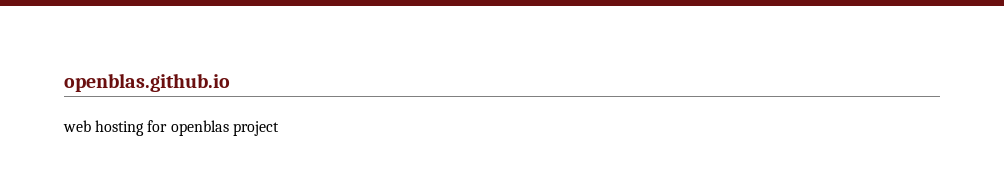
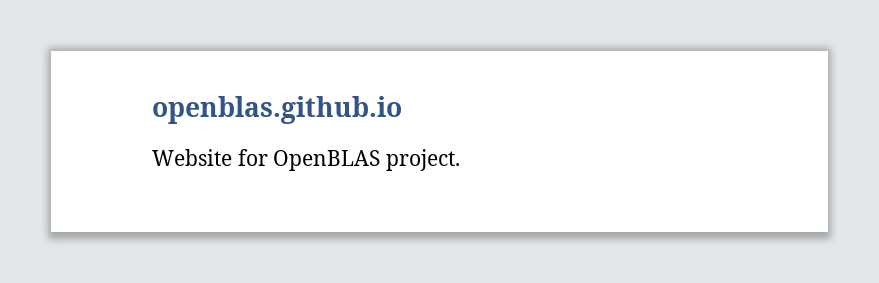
- web hosting for openblas project
+ Website for OpenBLAS project.

